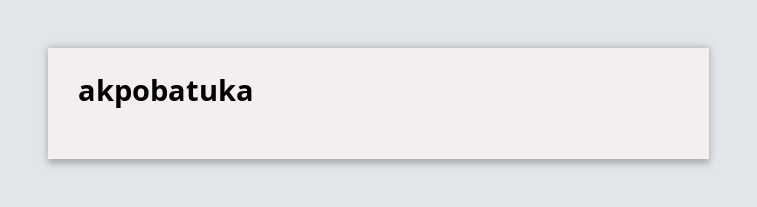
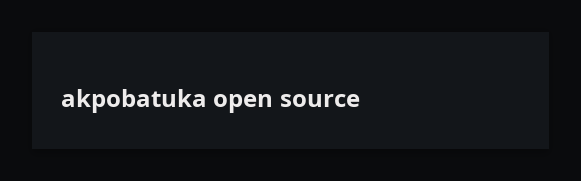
- akpobatuka
+ akpobatuka open source

